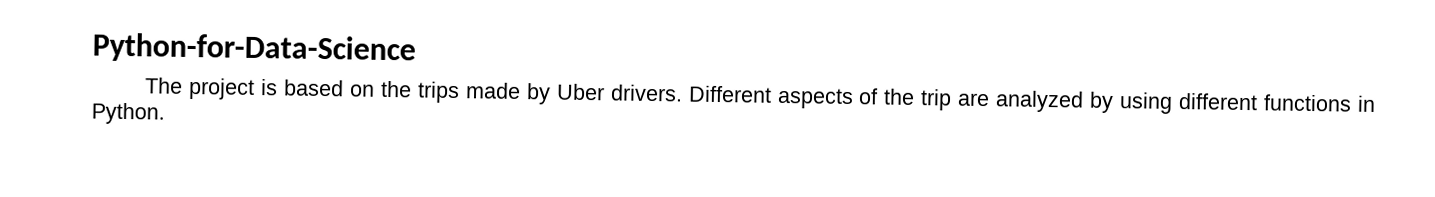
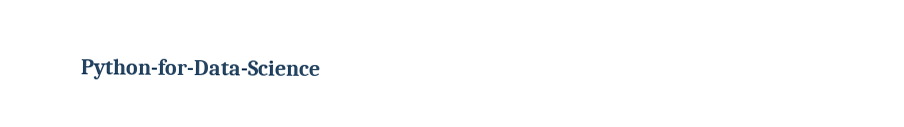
- The project is based on the trips made by Uber drivers. Different aspects of the trip are analyzed by using different functions in Python.

